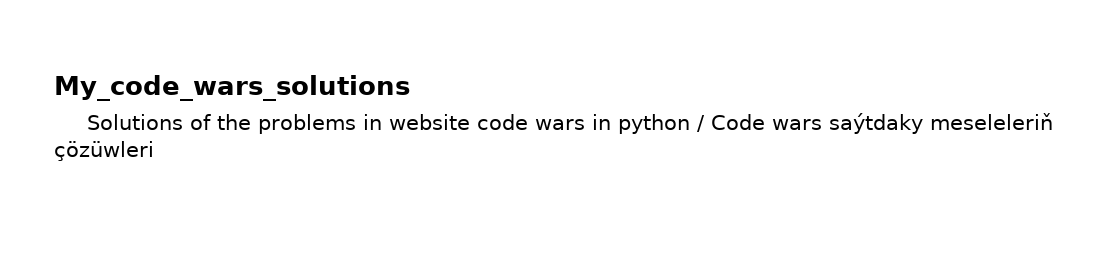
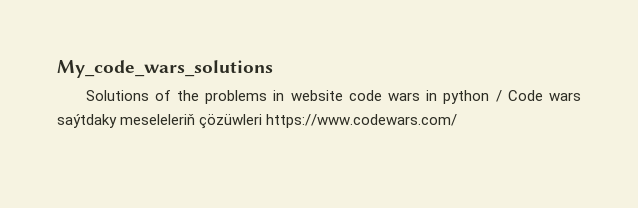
- Solutions of the problems in website code wars in python / Code wars saýtdaky meseleleriň çözüwleri
+ Solutions of the problems in website code wars in python / Code wars saýtdaky meseleleriň çözüwleri https://www.codewars.com/

